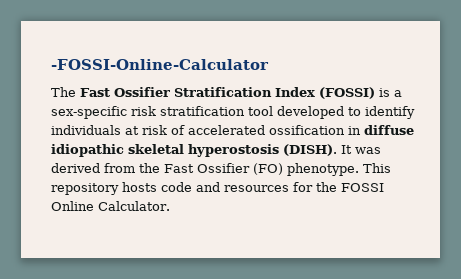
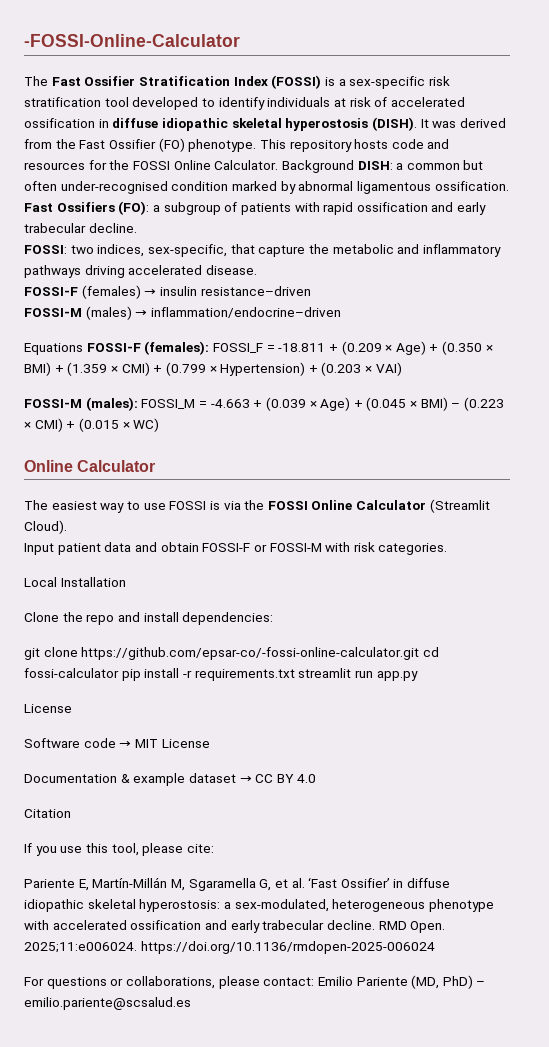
+ Background DISH: a common but often under-recognised condition marked by abnormal ligamentous ossification. Fast Ossifiers (FO): a subgroup of patients with rapid ossification and early trabecular decline.
+ FOSSI: two indices, sex-specific, that capture the metabolic and inflammatory pathways driving accelerated disease.
+ FOSSI-F (females) → insulin resistance–driven
+ FOSSI-M (males) → inflammation/endocrine–driven
+ Equations FOSSI-F (females): FOSSI_F = -18.811 + (0.209 × Age) + (0.350 × BMI) + (1.359 × CMI) + (0.799 × Hypertension) + (0.203 × VAI)
+ FOSSI-M (males): FOSSI_M = -4.663 + (0.039 × Age) + (0.045 × BMI) – (0.223 × CMI) + (0.015 × WC)
+ Online Calculator
+ The easiest way to use FOSSI is via the FOSSI Online Calculator (Streamlit Cloud).
+ Input patient data and obtain FOSSI-F or FOSSI-M with risk categories.
+ Local Installation
+ Clone the repo and install dependencies:
+ git clone https://github.com/epsar-co/-fossi-online-calculator.git cd fossi-calculator pip install -r requirements.txt streamlit run app.py
+ License
+ Software code → MIT License
+ Documentation & example dataset → CC BY 4.0
+ Citation
+ If you use this tool, please cite:
+ Pariente E, Martín-Millán M, Sgaramella G, et al. ‘Fast Ossifier’ in diffuse idiopathic skeletal hyperostosis: a sex-modulated, heterogeneous phenotype with accelerated ossification and early trabecular decline. RMD Open. 2025;11:e006024. https://doi.org/10.1136/rmdopen-2025-006024
+ For questions or collaborations, please contact: Emilio Pariente (MD, PhD) – emilio.pariente@scsalud.es

